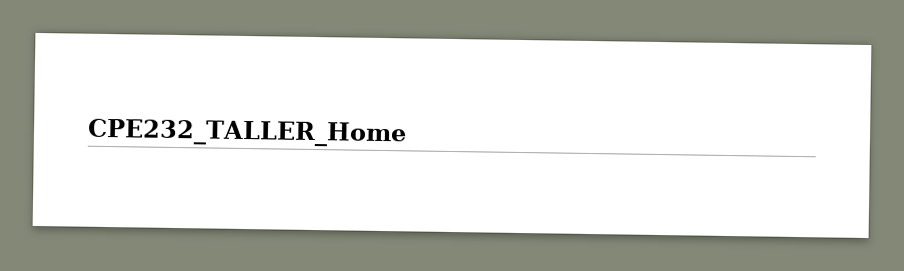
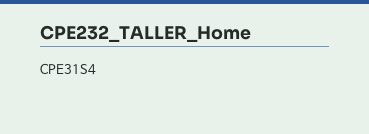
+ CPE31S4

